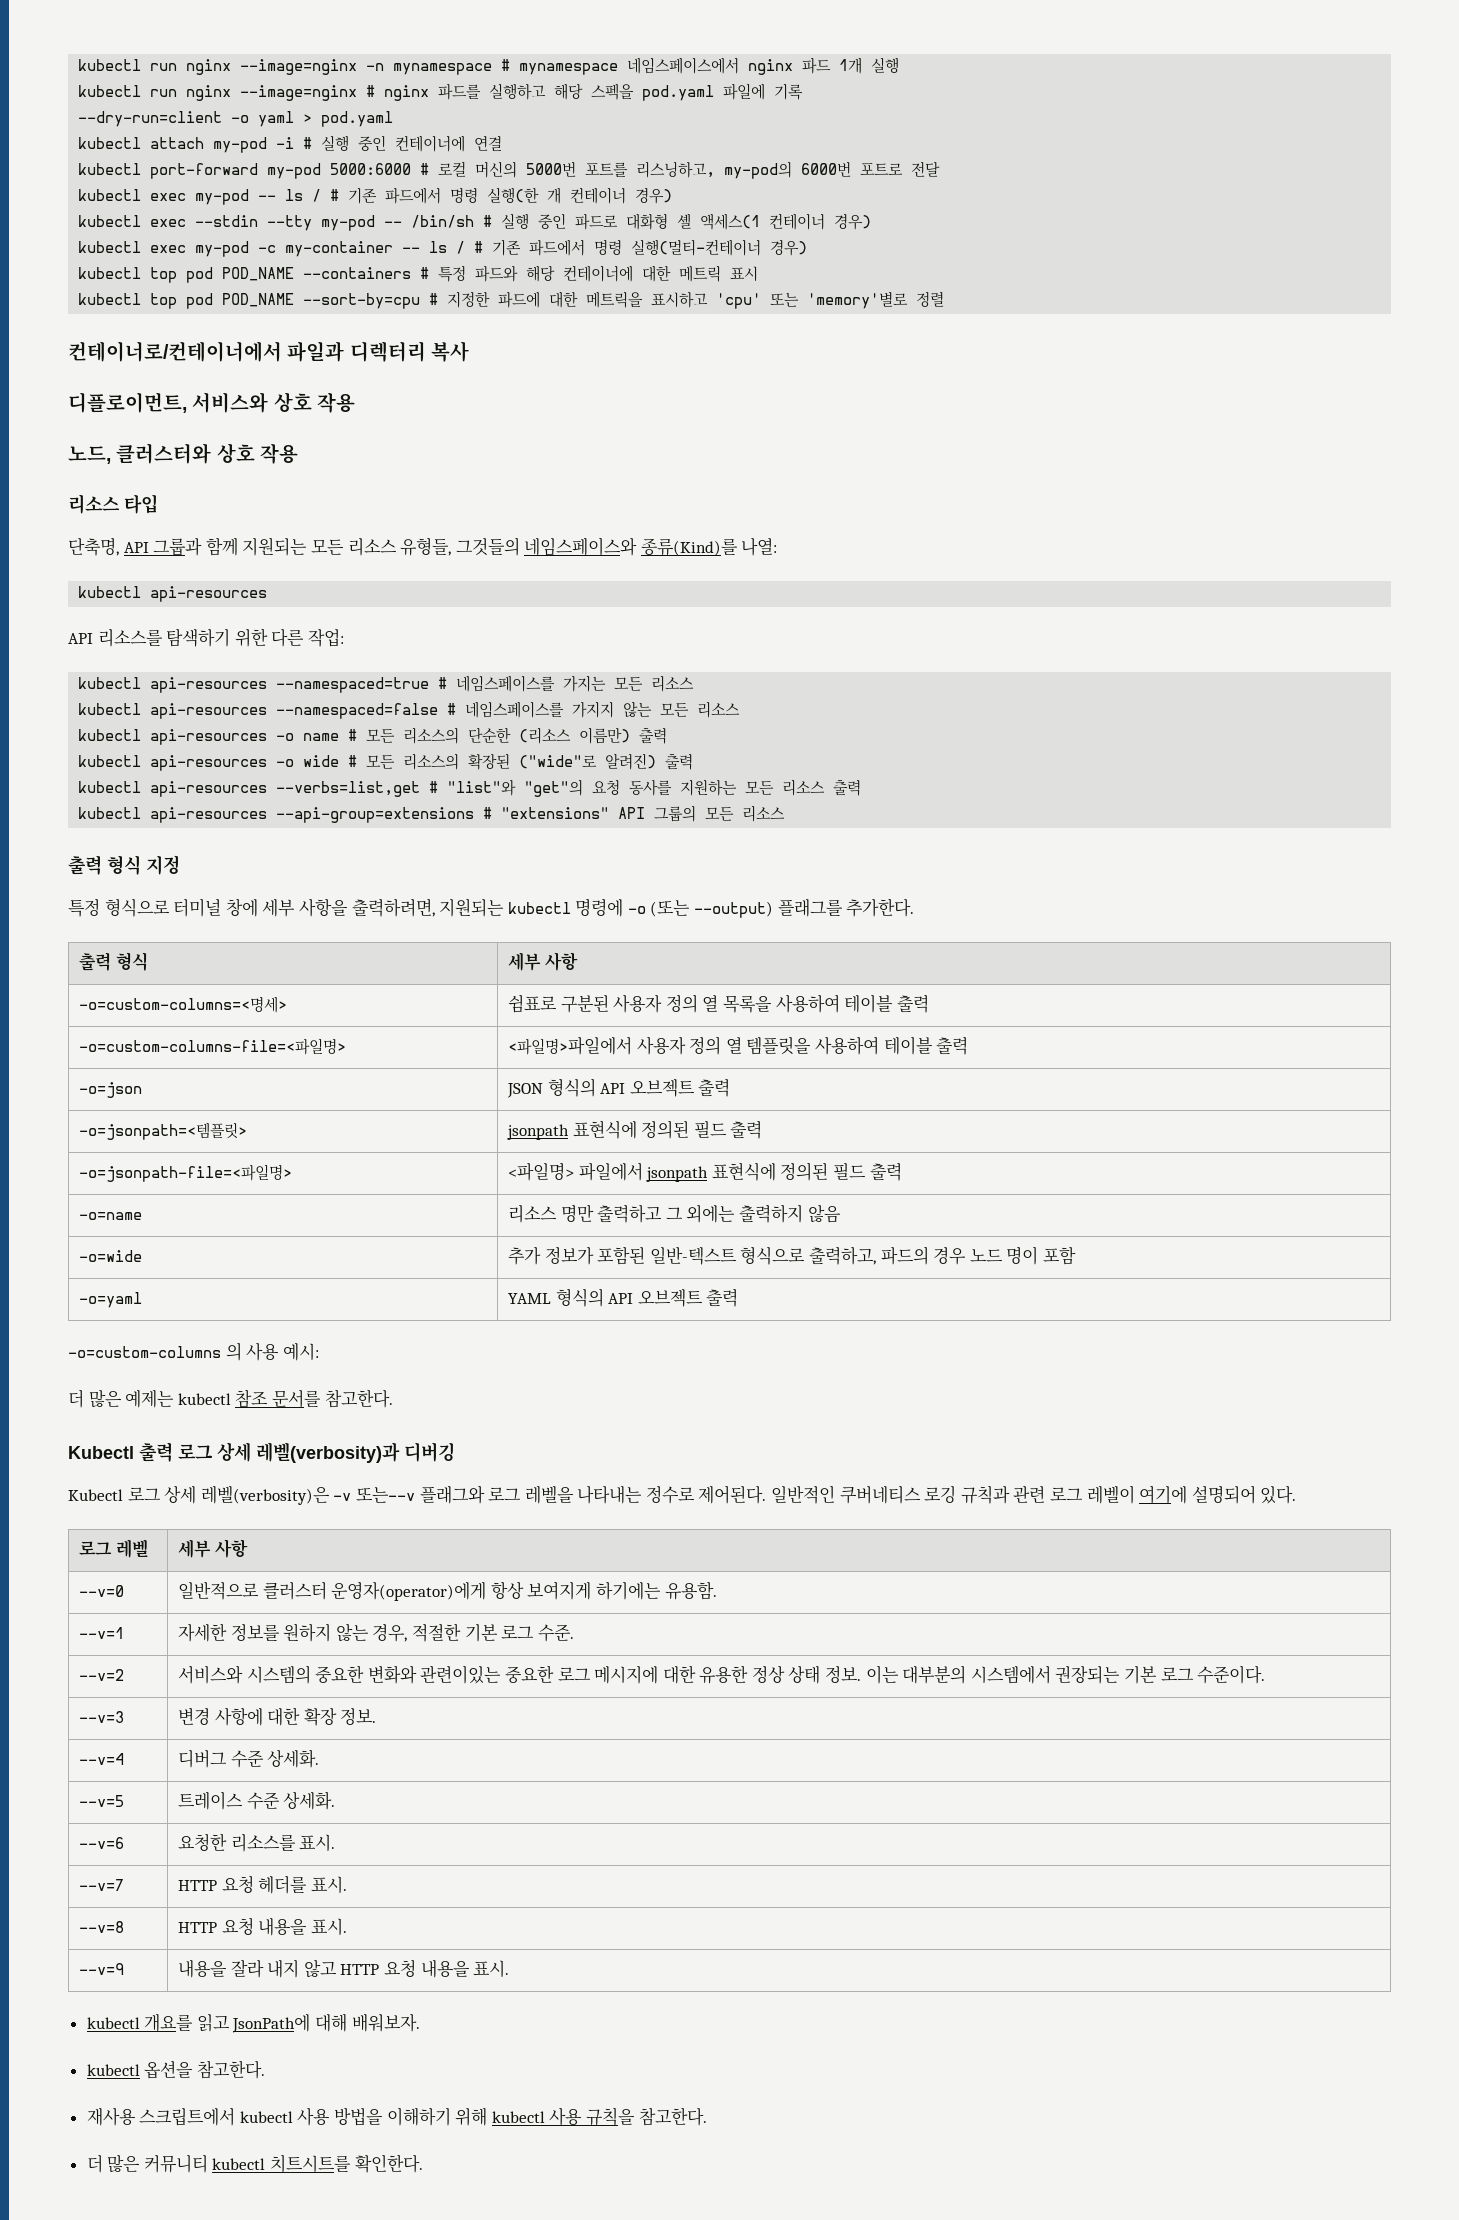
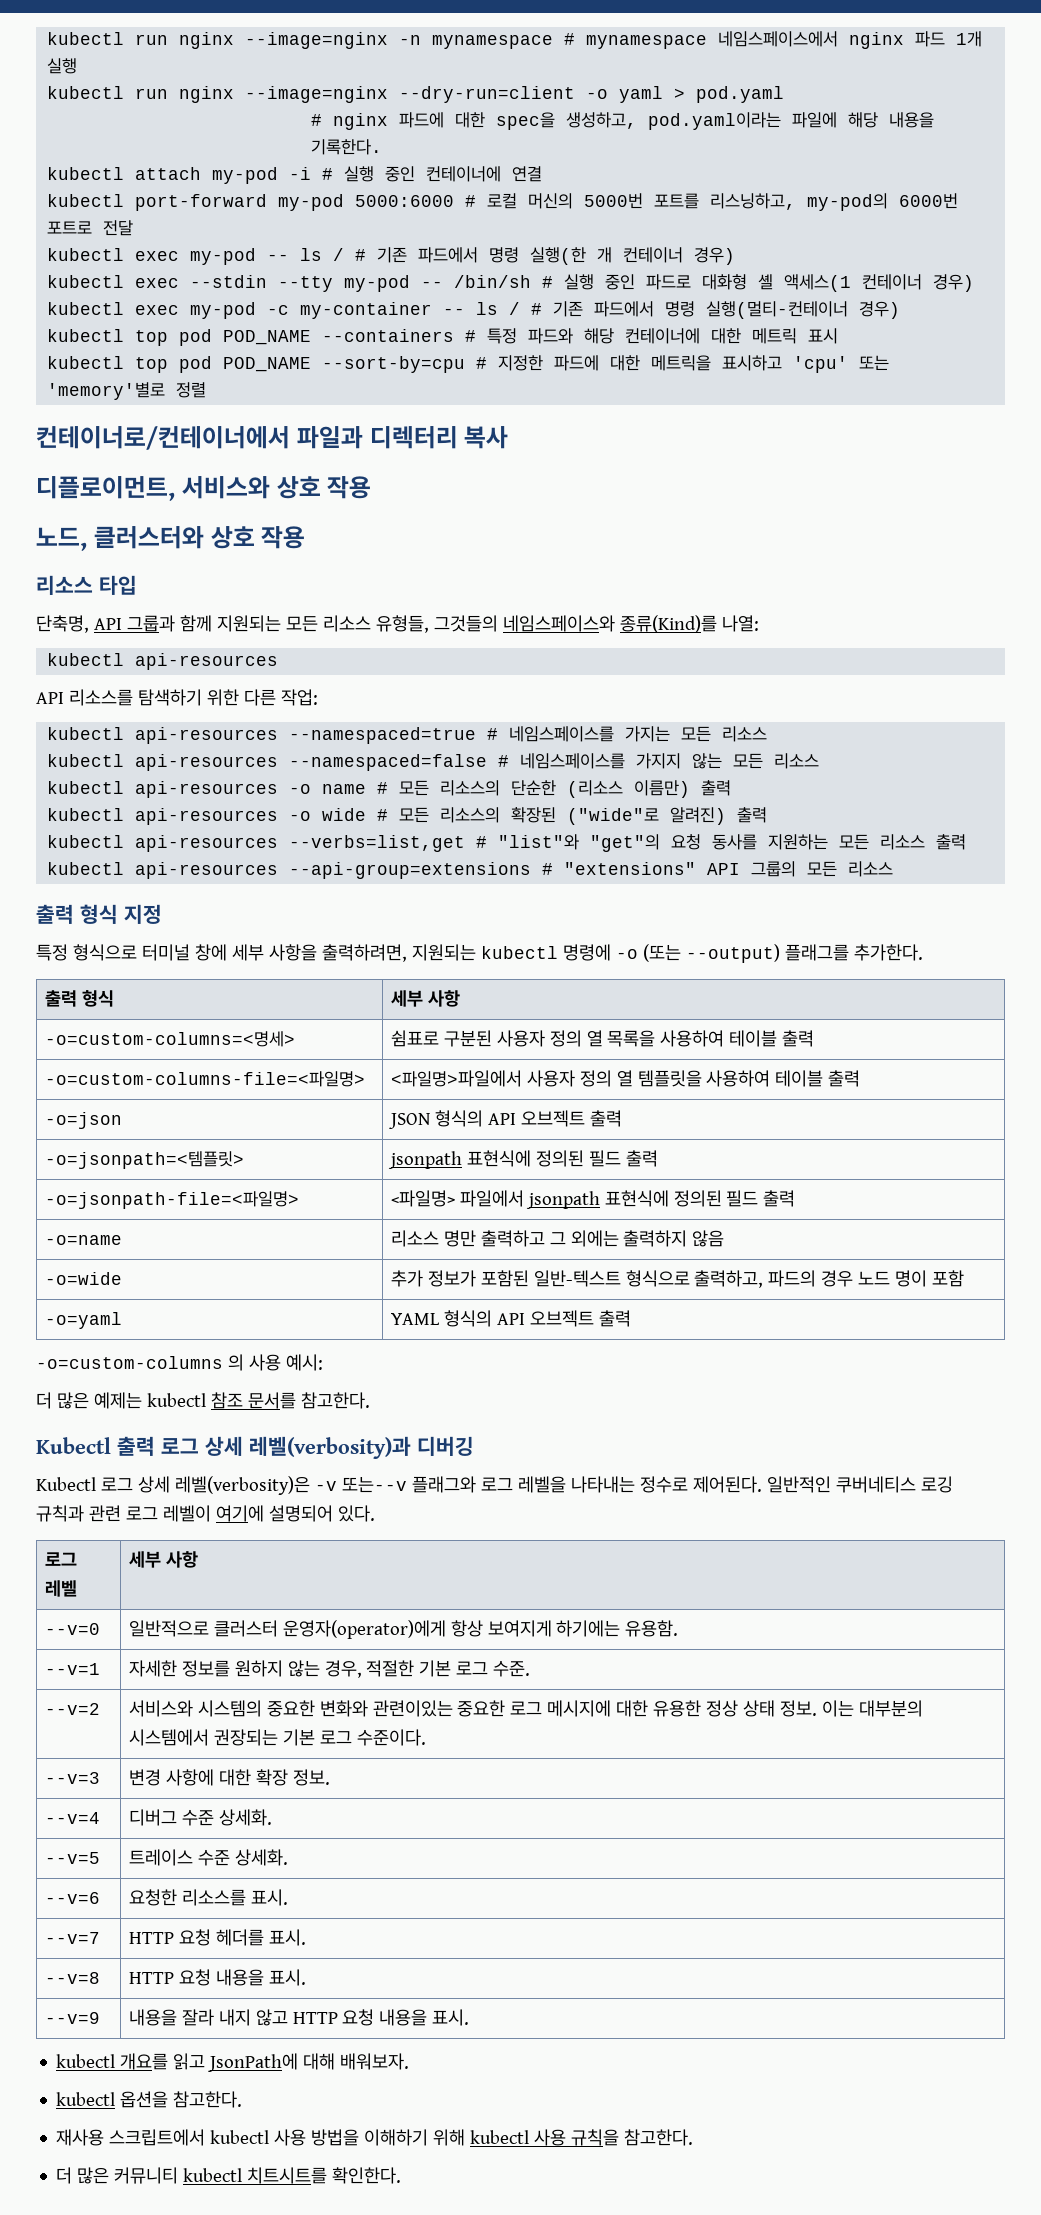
- kubectl run nginx --image=nginx # nginx 파드를 실행하고 해당 스펙을 pod.yaml 파일에 기록
- --dry-run=client -o yaml > pod.yaml
+ kubectl run nginx --image=nginx --dry-run=client -o yaml > pod.yaml
+ # nginx 파드에 대한 spec을 생성하고, pod.yaml이라는 파일에 해당 내용을 기록한다.

